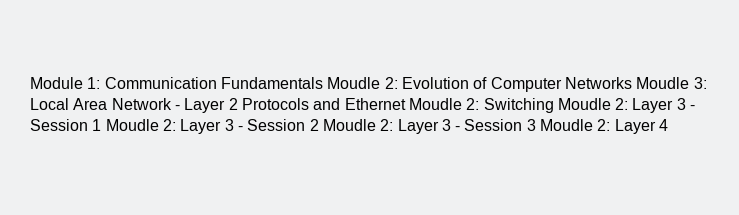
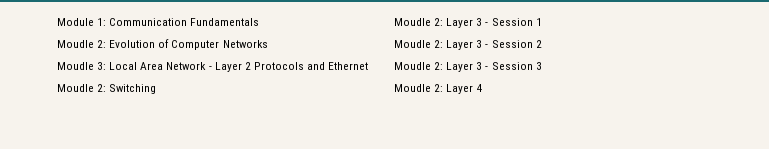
- Module 1: Communication Fundamentals Moudle 2: Evolution of Computer Networks Moudle 3: Local Area Network - Layer 2 Protocols and Ethernet Moudle 2: Switching Moudle 2: Layer 3 - Session 1 Moudle 2: Layer 3 - Session 2 Moudle 2: Layer 3 - Session 3 Moudle 2: Layer 4
+ Module 1: Communication Fundamentals
+ Moudle 2: Evolution of Computer Networks
+ Moudle 3: Local Area Network - Layer 2 Protocols and Ethernet
+ Moudle 2: Switching
+ Moudle 2: Layer 3 - Session 1
+ Moudle 2: Layer 3 - Session 2
+ Moudle 2: Layer 3 - Session 3
+ Moudle 2: Layer 4

